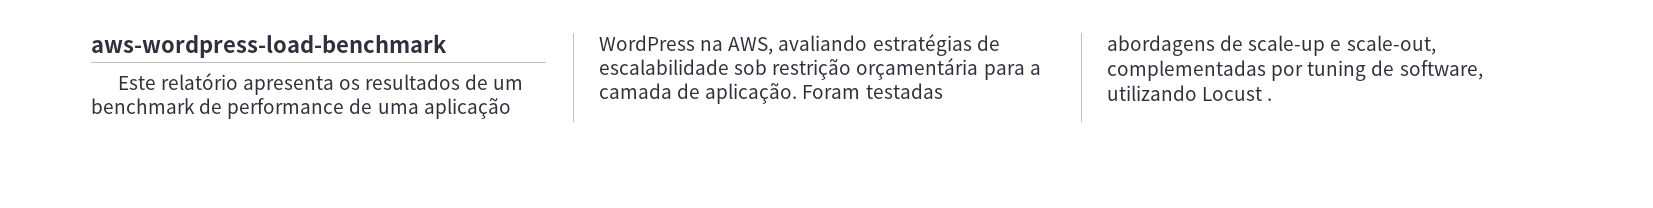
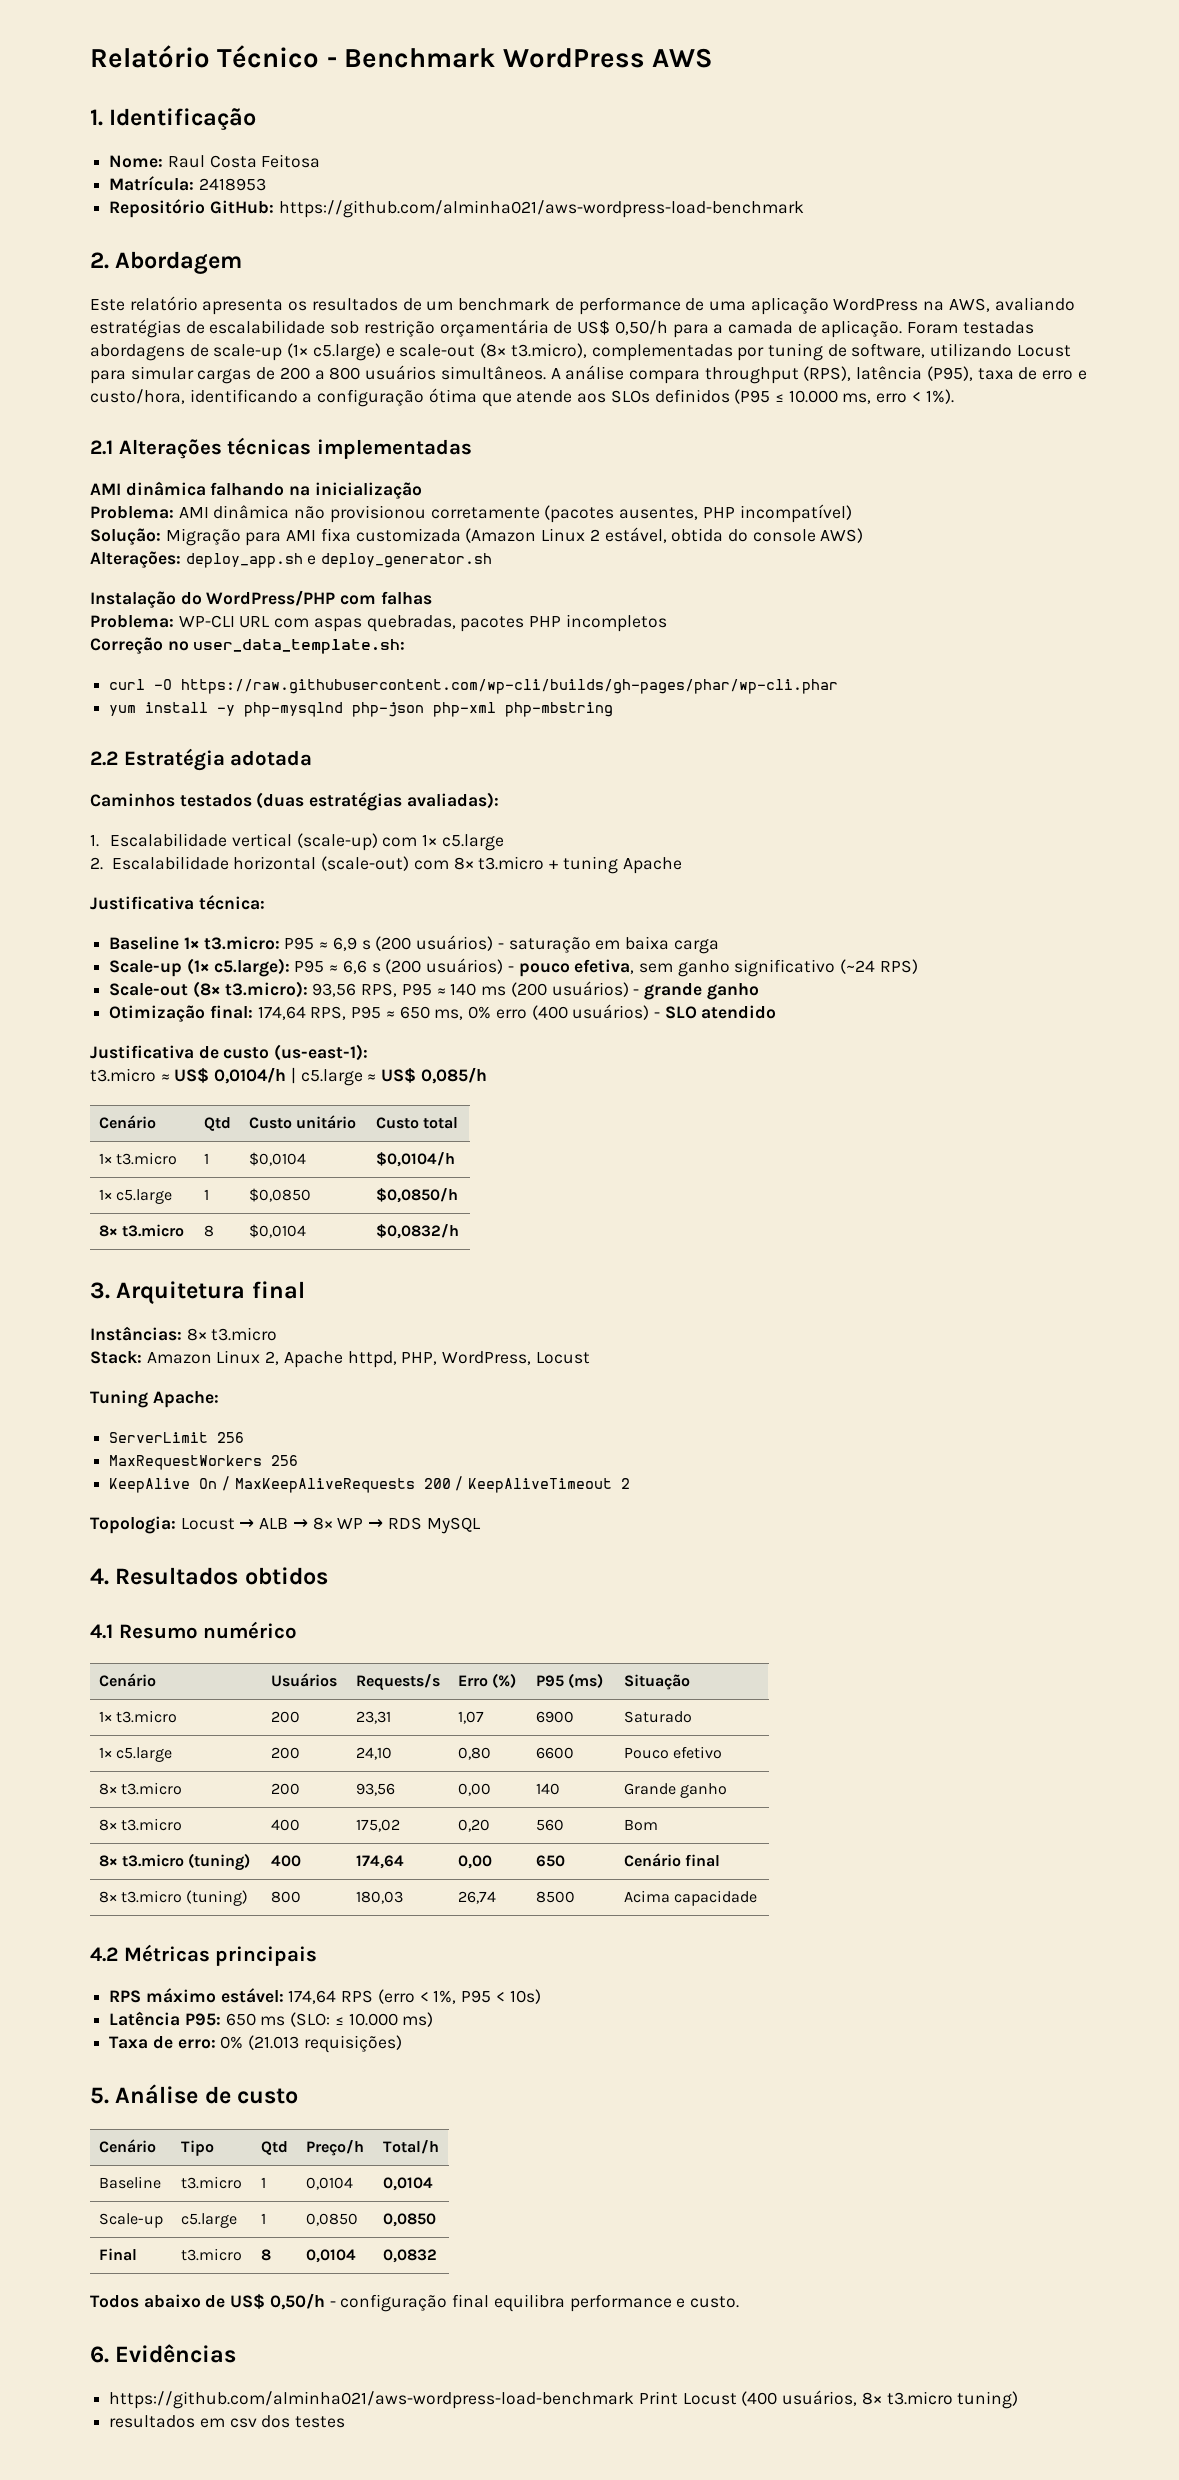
- aws-wordpress-load-benchmark
+ Relatório Técnico - Benchmark WordPress AWS
+ 1. Identificação
+ Nome: Raul Costa Feitosa
+ Matrícula: 2418953
+ Repositório GitHub: https://github.com/alminha021/aws-wordpress-load-benchmark
+ 2. Abordagem
- Este relatório apresenta os resultados de um benchmark de performance de uma aplicação WordPress na AWS, avaliando estratégias de escalabilidade sob restrição orçamentária para a camada de aplicação.
+ Este relatório apresenta os resultados de um benchmark de performance de uma aplicação WordPress na AWS, avaliando estratégias de escalabilidade sob restrição orçamentária de US$ 0,50/h para a camada de aplicação.
- Foram testadas abordagens de scale-up e scale-out, complementadas por tuning de software, utilizando Locust .
+ Foram testadas abordagens de scale-up (1× c5.large) e scale-out (8× t3.micro), complementadas por tuning de software, utilizando Locust para simular cargas de 200 a 800 usuários simultâneos. A análise compara throughput (RPS), latência (P95), taxa de erro e custo/hora, identificando a configuração ótima que atende aos SLOs definidos (P95 ≤ 10.000 ms, erro < 1%).
+ 2.1 Alterações técnicas implementadas
+ AMI dinâmica falhando na inicialização
+ Problema: AMI dinâmica não provisionou corretamente (pacotes ausentes, PHP incompatível)
+ Solução: Migração para AMI fixa customizada (Amazon Linux 2 estável, obtida do console AWS)
+ Alterações: deploy_app.sh e deploy_generator.sh
+ Instalação do WordPress/PHP com falhas
+ Problema: WP-CLI URL com aspas quebradas, pacotes PHP incompletos
+ Correção no user_data_template.sh:
+ curl -O https://raw.githubusercontent.com/wp-cli/builds/gh-pages/phar/wp-cli.phar
+ yum install -y php-mysqlnd php-json php-xml php-mbstring
+ 2.2 Estratégia adotada
+ Caminhos testados (duas estratégias avaliadas):
+ 1. Escalabilidade vertical (scale-up) com 1× c5.large
+ 2. Escalabilidade horizontal (scale-out) com 8× t3.micro + tuning Apache
+ Justificativa técnica:
+ Baseline 1× t3.micro: P95 ≈ 6,9 s (200 usuários) - saturação em baixa carga
+ Scale-up (1× c5.large): P95 ≈ 6,6 s (200 usuários) - pouco efetiva, sem ganho significativo (~24 RPS)
+ Scale-out (8× t3.micro): 93,56 RPS, P95 ≈ 140 ms (200 usuários) - grande ganho
+ Otimização final: 174,64 RPS, P95 ≈ 650 ms, 0% erro (400 usuários) - SLO atendido
+ Justificativa de custo (us-east-1):
+ t3.micro ≈ US$ 0,0104/h | c5.large ≈ US$ 0,085/h
+ Cenário | Qtd | Custo unitário | Custo total
+ 1× t3.micro | 1 | $0,0104 | $0,0104/h
+ 1× c5.large | 1 | $0,0850 | $0,0850/h
+ 8× t3.micro | 8 | $0,0104 | $0,0832/h
+ 3. Arquitetura final
+ Instâncias: 8× t3.micro
+ Stack: Amazon Linux 2, Apache httpd, PHP, WordPress, Locust
+ Tuning Apache:
+ ServerLimit 256
+ MaxRequestWorkers 256
+ KeepAlive On / MaxKeepAliveRequests 200 / KeepAliveTimeout 2
+ Topologia: Locust → ALB → 8× WP → RDS MySQL
+ 4. Resultados obtidos
+ 4.1 Resumo numérico
+ Cenário | Usuários | Requests/s | Erro (%) | P95 (ms) | Situação
+ 1× t3.micro | 200 | 23,31 | 1,07 | 6900 | Saturado
+ 1× c5.large | 200 | 24,10 | 0,80 | 6600 | Pouco efetivo
+ 8× t3.micro | 200 | 93,56 | 0,00 | 140 | Grande ganho
+ 8× t3.micro | 400 | 175,02 | 0,20 | 560 | Bom
+ 8× t3.micro (tuning) | 400 | 174,64 | 0,00 | 650 | Cenário final
+ 8× t3.micro (tuning) | 800 | 180,03 | 26,74 | 8500 | Acima capacidade
+ 4.2 Métricas principais
+ RPS máximo estável: 174,64 RPS (erro < 1%, P95 < 10s)
+ Latência P95: 650 ms (SLO: ≤ 10.000 ms)
+ Taxa de erro: 0% (21.013 requisições)
+ 5. Análise de custo
+ Cenário | Tipo | Qtd | Preço/h | Total/h
+ Baseline | t3.micro | 1 | 0,0104 | 0,0104
+ Scale-up | c5.large | 1 | 0,0850 | 0,0850
+ Final | t3.micro | 8 | 0,0104 | 0,0832
+ Todos abaixo de US$ 0,50/h - configuração final equilibra performance e custo.
+ 6. Evidências
+ https://github.com/alminha021/aws-wordpress-load-benchmark Print Locust (400 usuários, 8× t3.micro tuning)
+ resultados em csv dos testes

